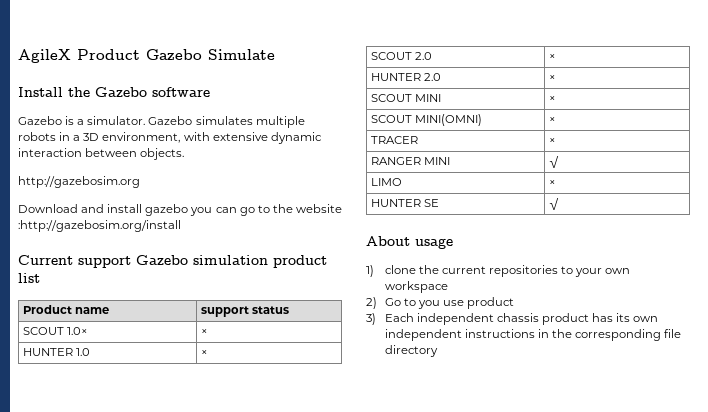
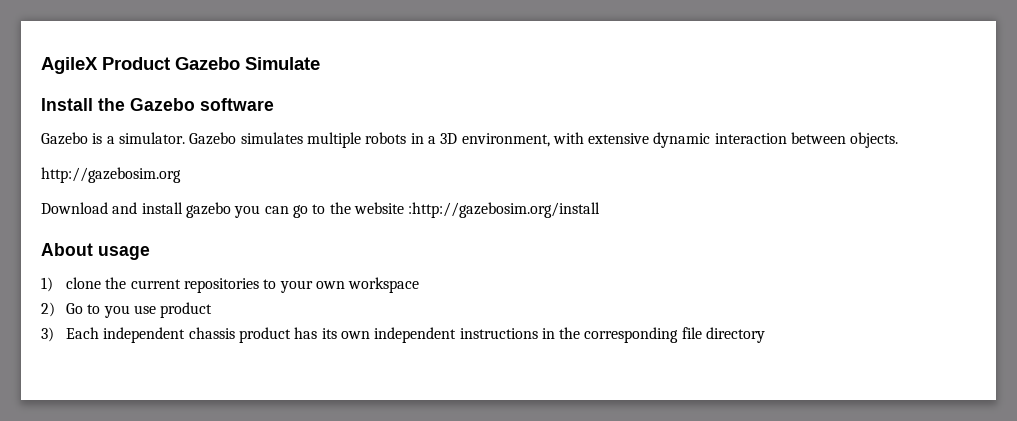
- Current support Gazebo simulation product list
- Product name | support status
- SCOUT 1.0× | ×
- HUNTER 1.0 | ×
- SCOUT 2.0 | ×
- HUNTER 2.0 | ×
- SCOUT MINI | ×
- SCOUT MINI(OMNI) | ×
- TRACER | ×
- RANGER MINI | √
- LIMO | ×
- HUNTER SE | √

